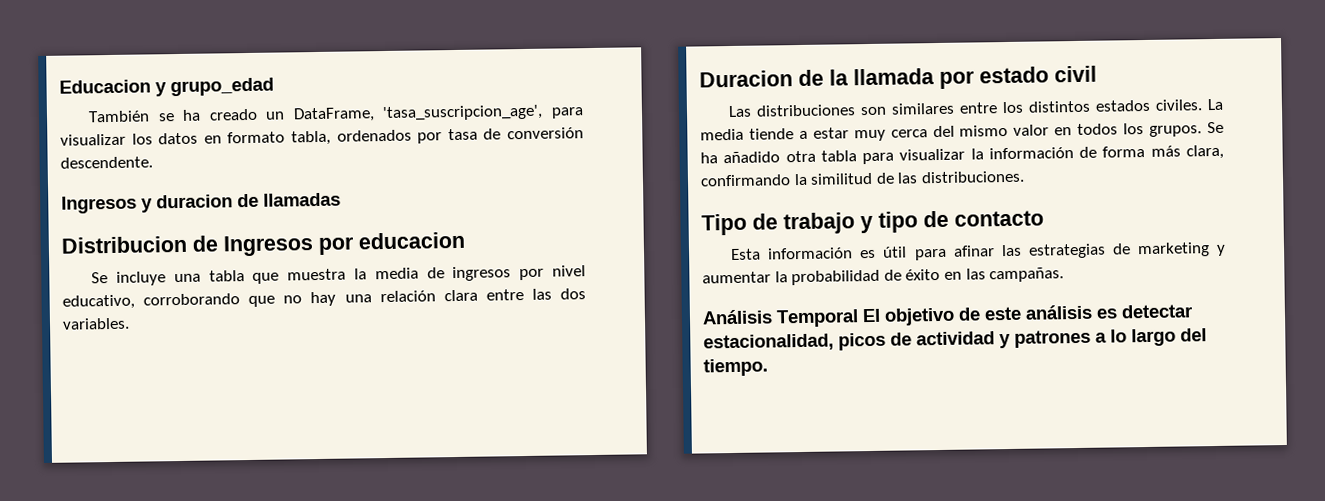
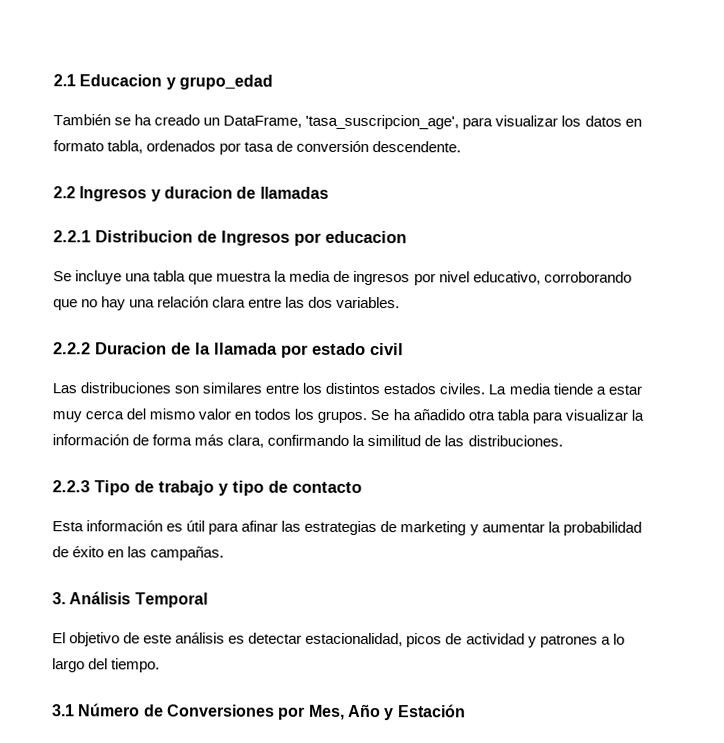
- Educacion y grupo_edad
+ 2.1 Educacion y grupo_edad
- Ingresos y duracion de llamadas
+ 2.2 Ingresos y duracion de llamadas
- Distribucion de Ingresos por educacion
+ 2.2.1 Distribucion de Ingresos por educacion
- Duracion de la llamada por estado civil
+ 2.2.2 Duracion de la llamada por estado civil
- Tipo de trabajo y tipo de contacto
+ 2.2.3 Tipo de trabajo y tipo de contacto
- Análisis Temporal El objetivo de este análisis es detectar estacionalidad, picos de actividad y patrones a lo largo del tiempo.
+ 3. Análisis Temporal
+ El objetivo de este análisis es detectar estacionalidad, picos de actividad y patrones a lo largo del tiempo.
+ 3.1 Número de Conversiones por Mes, Año y Estación

